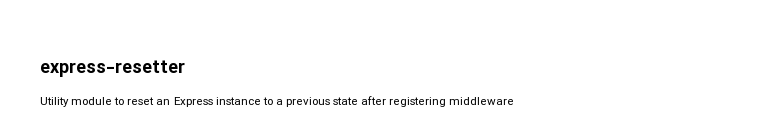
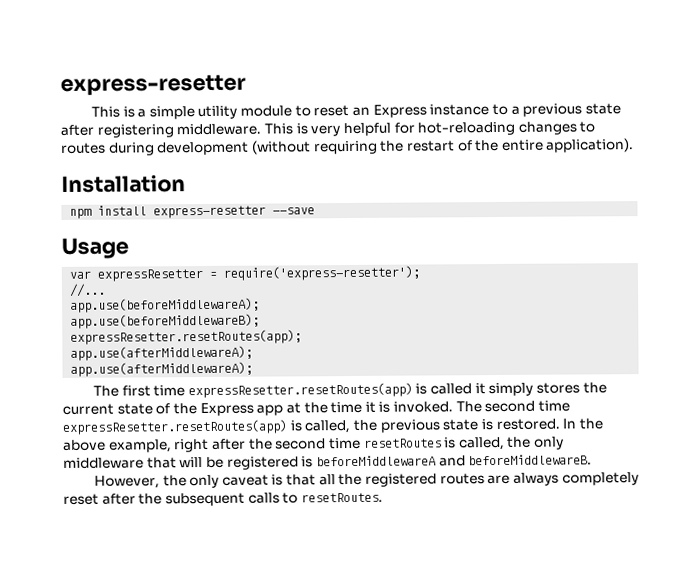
- Utility module to reset an Express instance to a previous state after registering middleware
+ This is a simple utility module to reset an Express instance to a previous state after registering middleware. This is very helpful for hot-reloading changes to routes during development (without requiring the restart of the entire application).
+ Installation
+ npm install express-resetter --save
+ Usage
+ var expressResetter = require('express-resetter');
+ //...
+ app.use(beforeMiddlewareA);
+ app.use(beforeMiddlewareB);
+ expressResetter.resetRoutes(app);
+ app.use(afterMiddlewareA);
+ app.use(afterMiddlewareA);
+ The first time expressResetter.resetRoutes(app) is called it simply stores the current state of the Express app at the time it is invoked. The second time expressResetter.resetRoutes(app) is called, the previous state is restored. In the above example, right after the second time resetRoutes is called, the only middleware that will be registered is beforeMiddlewareA and beforeMiddlewareB.
+ However, the only caveat is that all the registered routes are always completely reset after the subsequent calls to resetRoutes.

